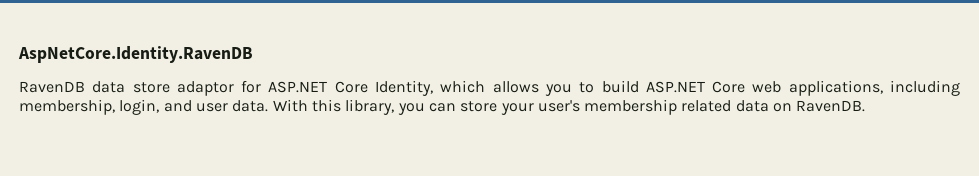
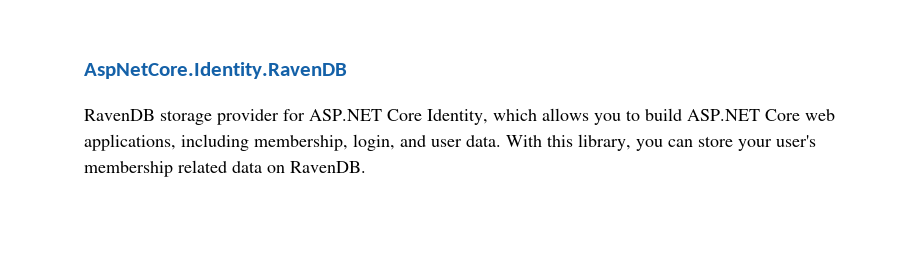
- RavenDB data store adaptor for ASP.NET Core Identity, which allows you to build ASP.NET Core web applications, including membership, login, and user data.
+ RavenDB storage provider for ASP.NET Core Identity, which allows you to build ASP.NET Core web applications, including membership, login, and user data.

